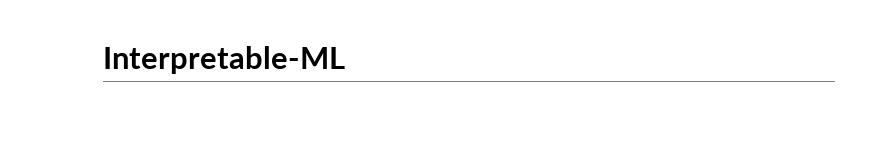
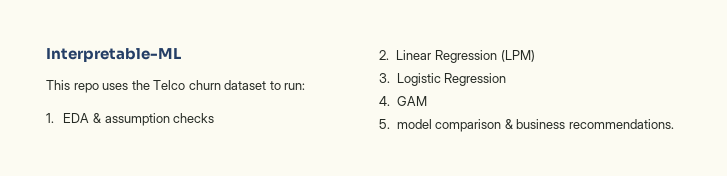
+ This repo uses the Telco churn dataset to run:
+ 1. EDA & assumption checks
+ 2. Linear Regression (LPM)
+ 3. Logistic Regression
+ 4. GAM
+ 5. model comparison & business recommendations.

